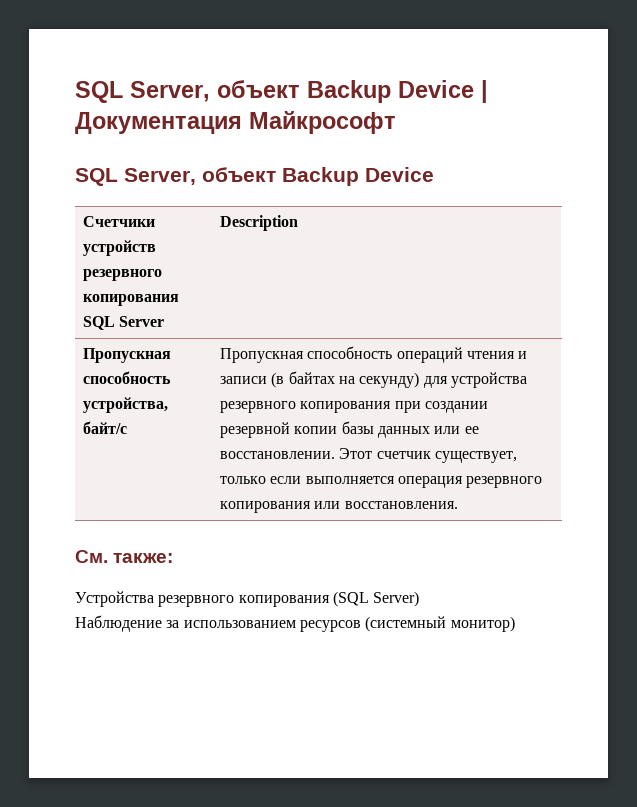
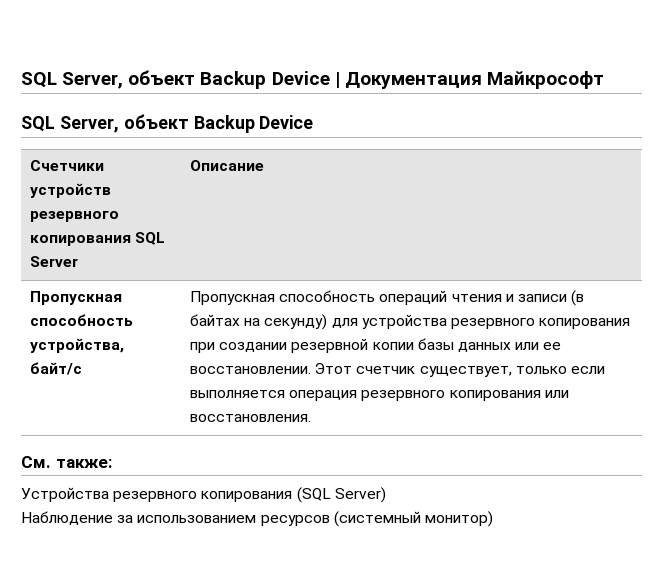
- Счетчики устройств резервного копирования SQL Server | Description
+ Счетчики устройств резервного копирования SQL Server | Описание

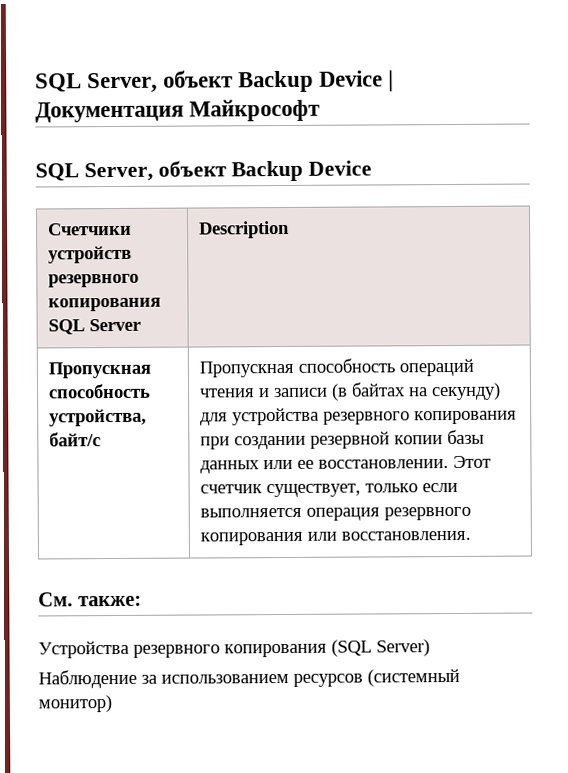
- Счетчики устройств резервного копирования SQL Server | Описание
+ Счетчики устройств резервного копирования SQL Server | Description

